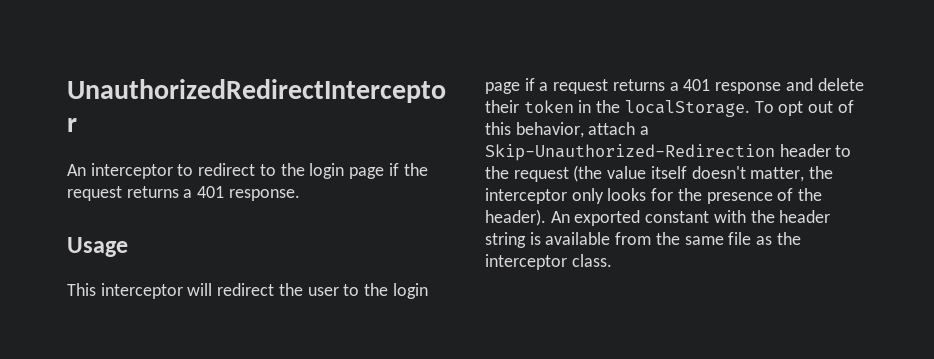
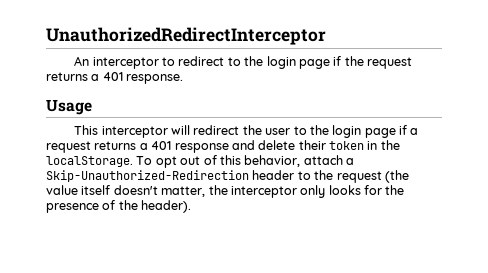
- An exported constant with the header string is available from the same file as the interceptor class.

